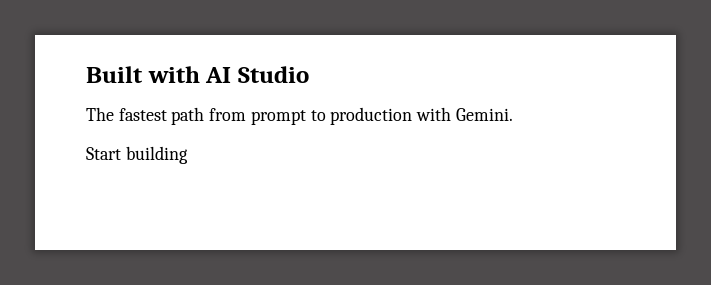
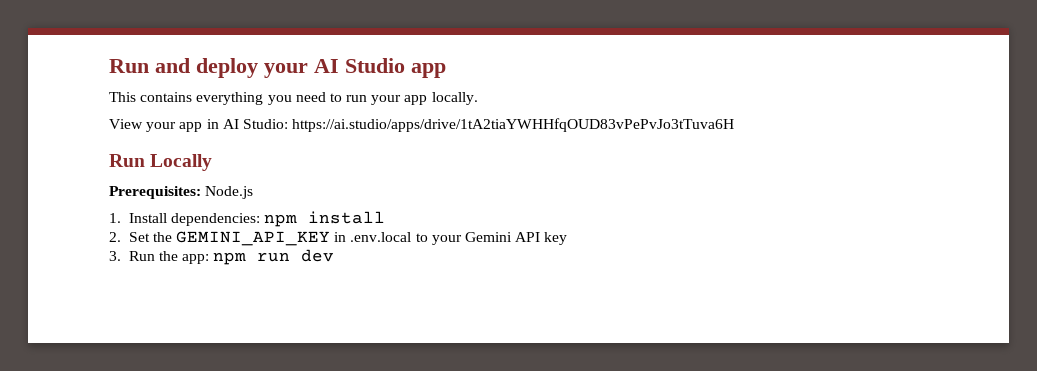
- Built with AI Studio
- The fastest path from prompt to production with Gemini.
- Start building
+ Run and deploy your AI Studio app
+ This contains everything you need to run your app locally.
+ View your app in AI Studio: https://ai.studio/apps/drive/1tA2tiaYWHHfqOUD83vPePvJo3tTuva6H
+ Run Locally
+ Prerequisites: Node.js
+ 1. Install dependencies: npm install
+ 2. Set the GEMINI_API_KEY in .env.local to your Gemini API key
+ 3. Run the app: npm run dev

